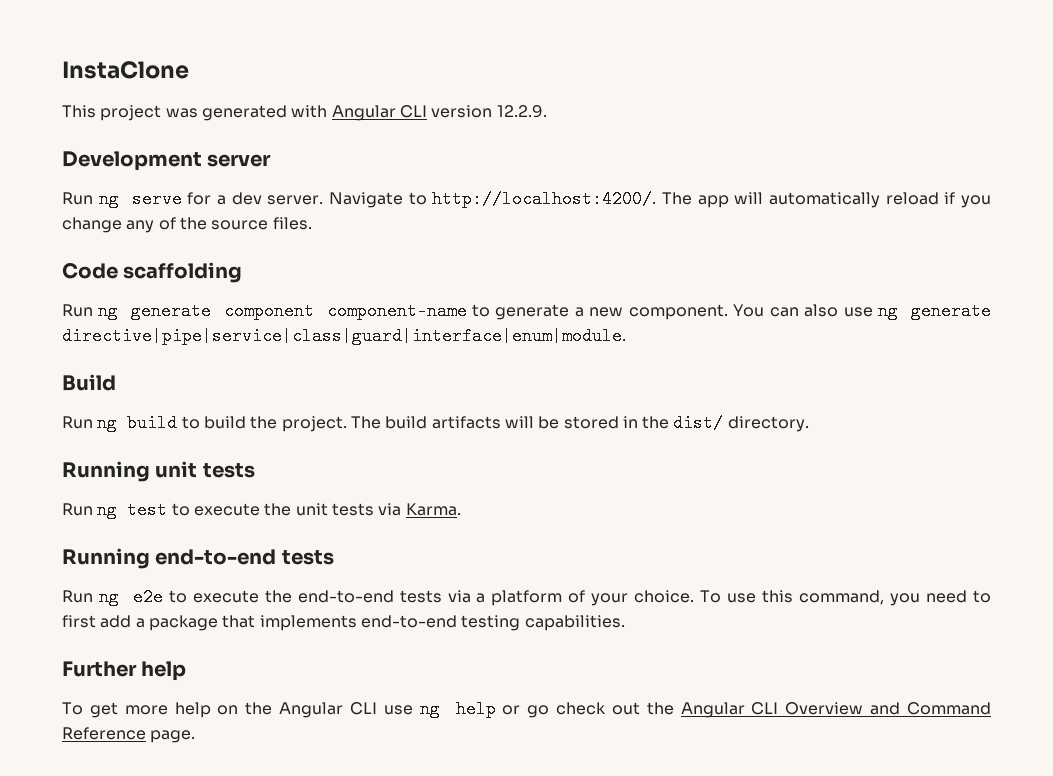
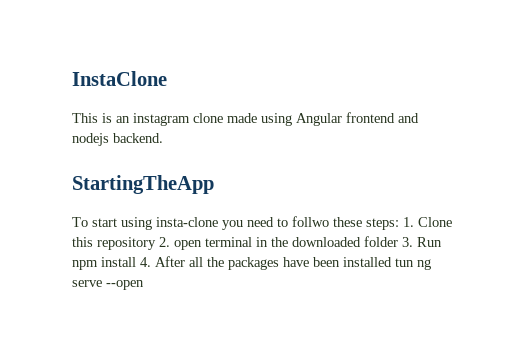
- This project was generated with Angular CLI version 12.2.9.
- Development server
- Run ng serve for a dev server. Navigate to http://localhost:4200/. The app will automatically reload if you change any of the source files.
- Code scaffolding
- Run ng generate component component-name to generate a new component. You can also use ng generate directive|pipe|service|class|guard|interface|enum|module.
- Build
- Run ng build to build the project. The build artifacts will be stored in the dist/ directory.
- Running unit tests
- Run ng test to execute the unit tests via Karma.
- Running end-to-end tests
- Run ng e2e to execute the end-to-end tests via a platform of your choice. To use this command, you need to first add a package that implements end-to-end testing capabilities.
- Further help
- To get more help on the Angular CLI use ng help or go check out the Angular CLI Overview and Command Reference page.
+ This is an instagram clone made using Angular frontend and nodejs backend.
+ StartingTheApp
+ To start using insta-clone you need to follwo these steps: 1. Clone this repository 2. open terminal in the downloaded folder 3. Run npm install 4. After all the packages have been installed tun ng serve --open

